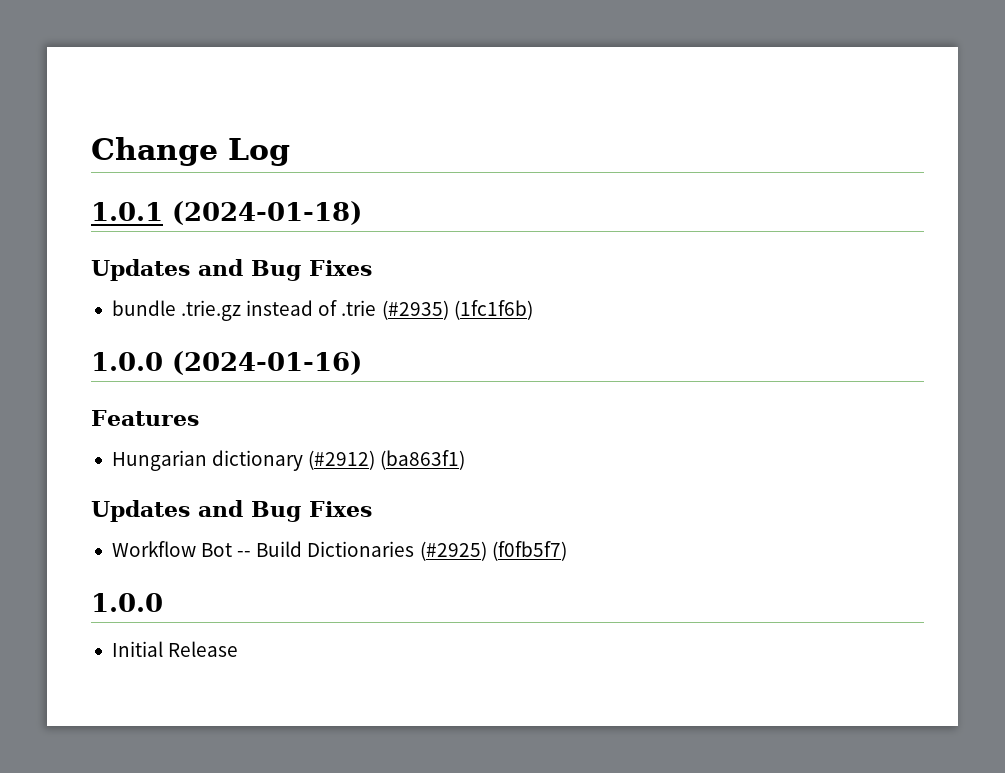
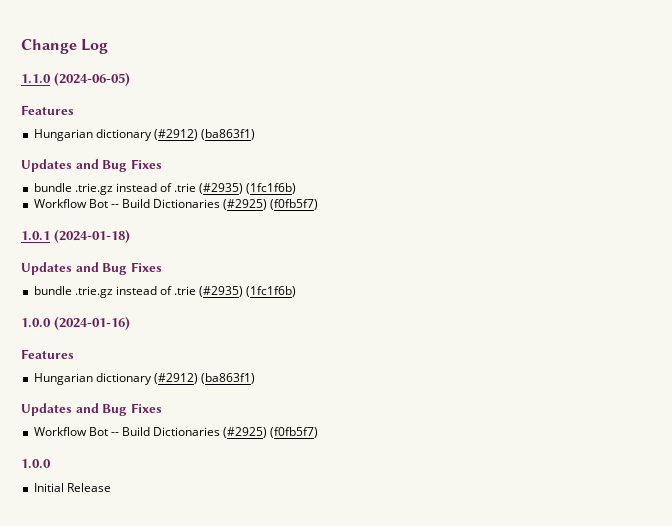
+ 1.1.0 (2024-06-05)
+ Features
+ Hungarian dictionary (#2912) (ba863f1)
+ Updates and Bug Fixes
+ bundle .trie.gz instead of .trie (#2935) (1fc1f6b)
+ Workflow Bot -- Build Dictionaries (#2925) (f0fb5f7)

